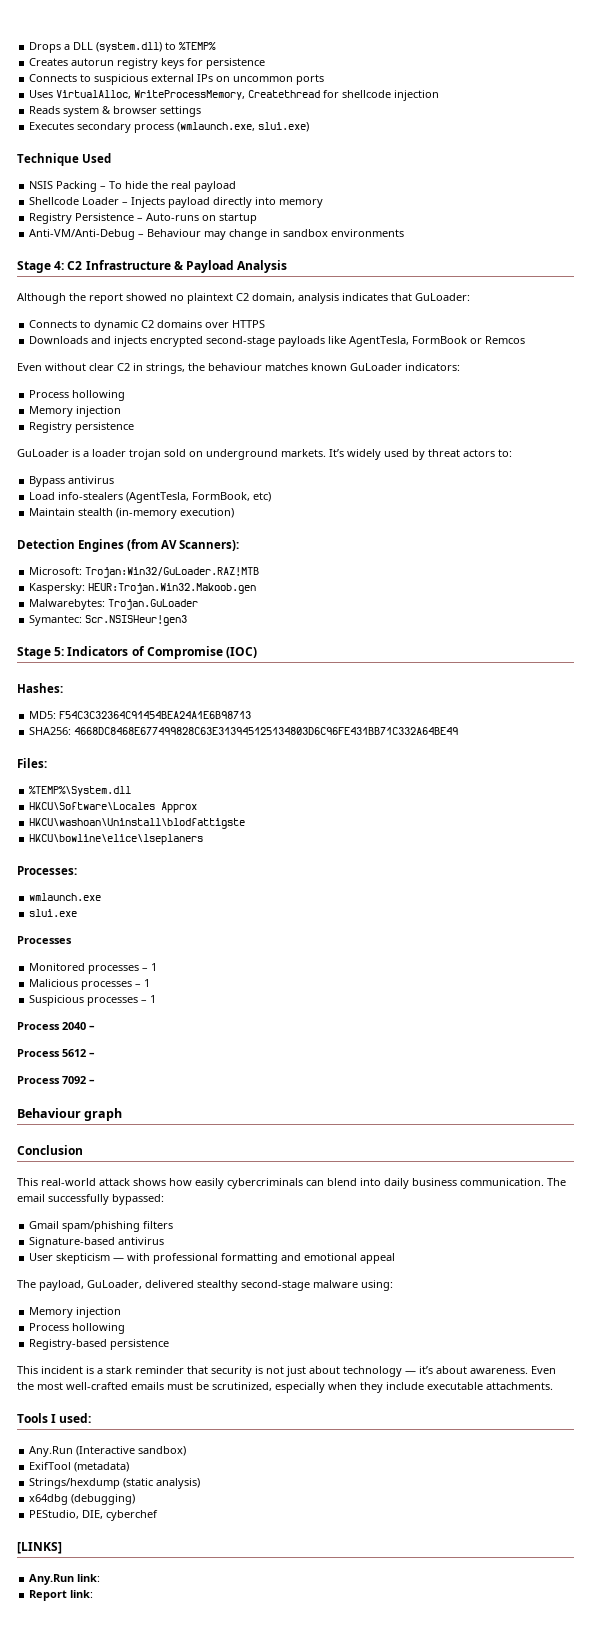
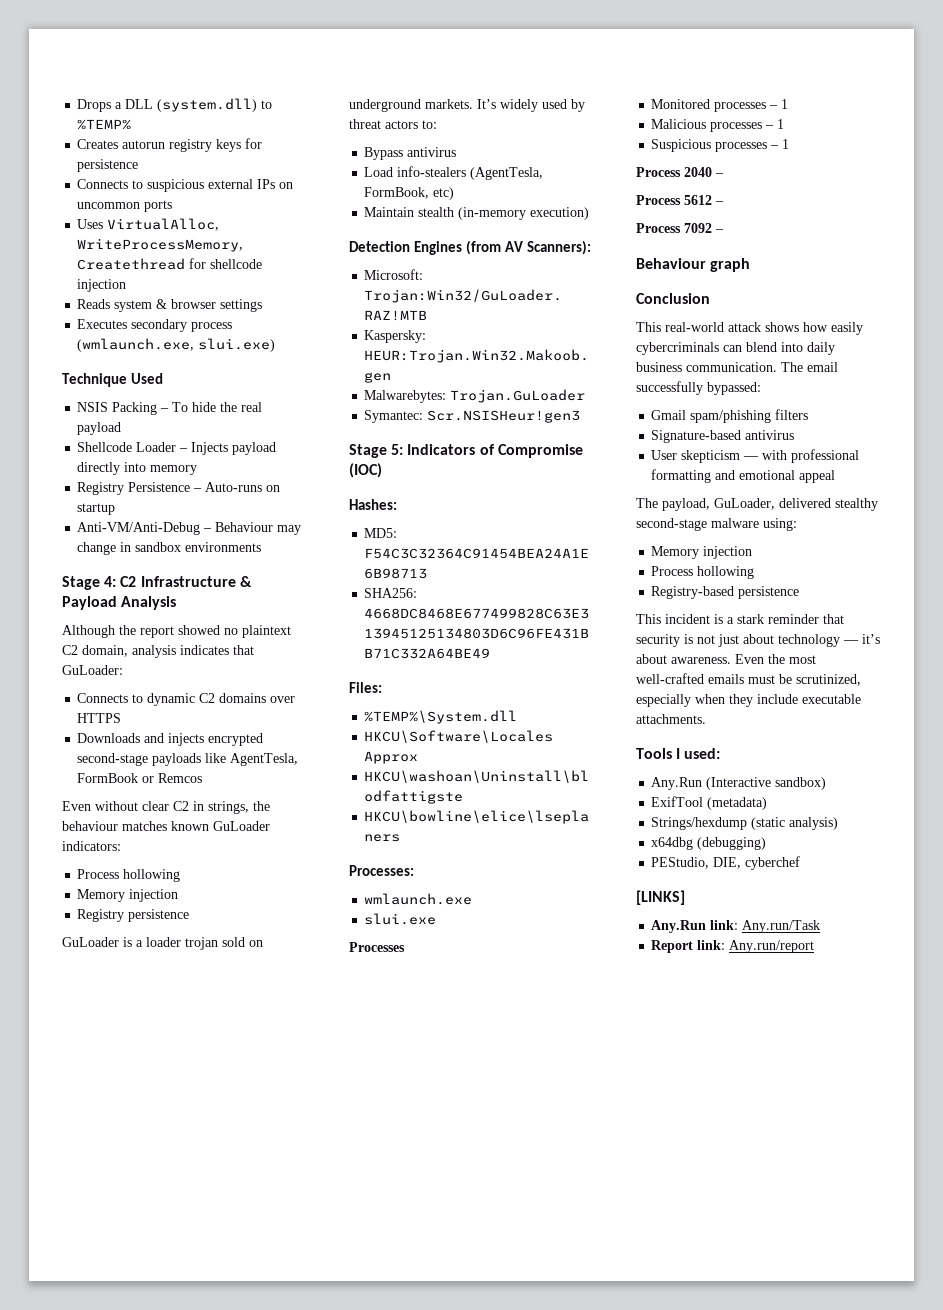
- Any.Run link:
+ Any.Run link: Any.run/Task
- Report link:
+ Report link: Any.run/report

